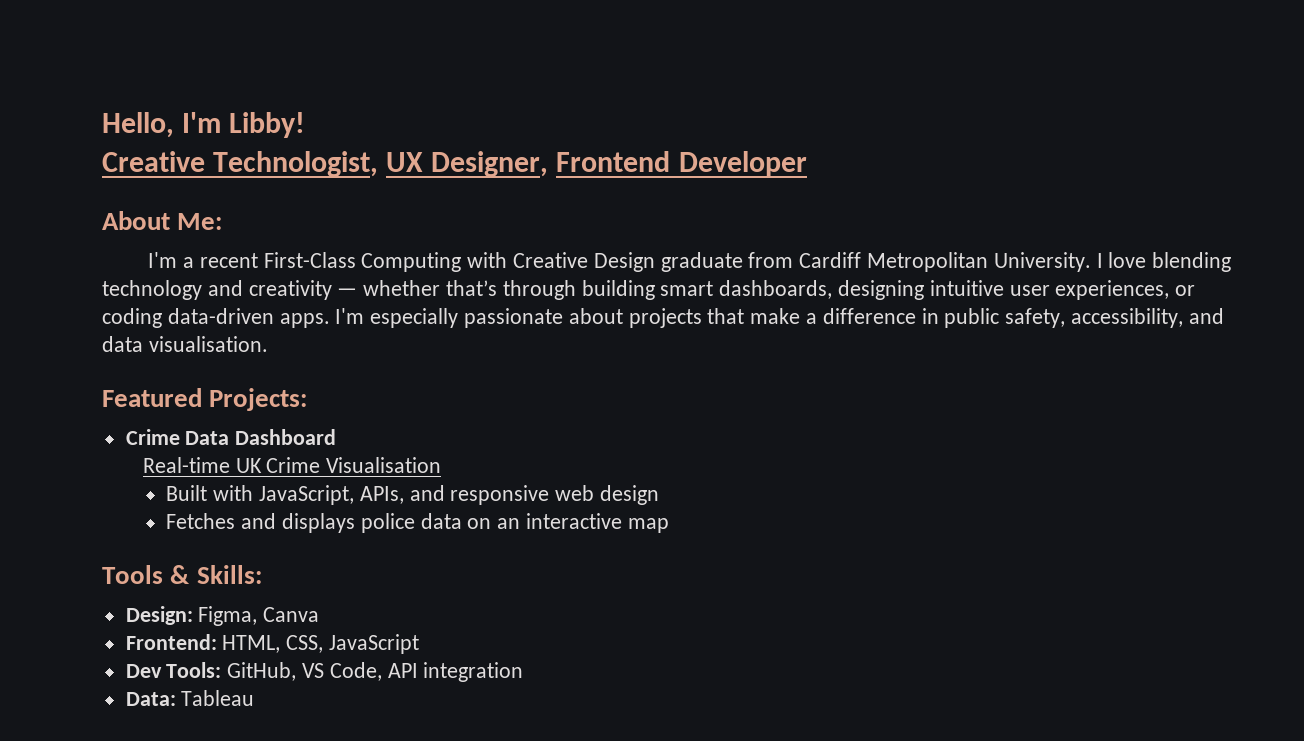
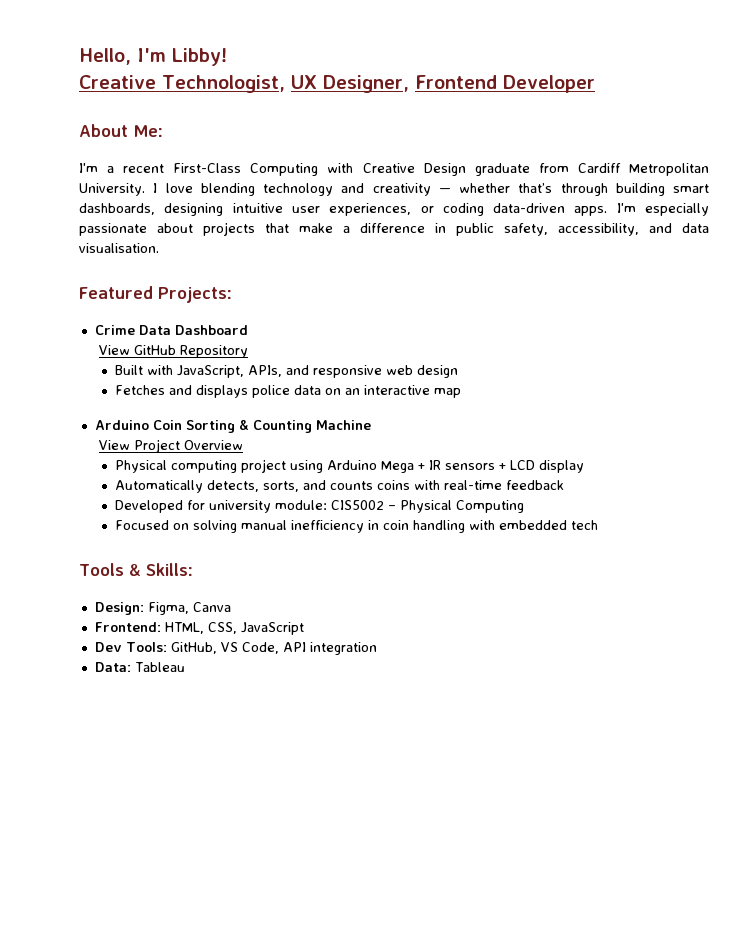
- Real-time UK Crime Visualisation
+ View GitHub Repository
+ Arduino Coin Sorting & Counting Machine
+ View Project Overview
+ Physical computing project using Arduino Mega + IR sensors + LCD display
+ Automatically detects, sorts, and counts coins with real-time feedback
+ Developed for university module: CIS5002 – Physical Computing
+ Focused on solving manual inefficiency in coin handling with embedded tech

